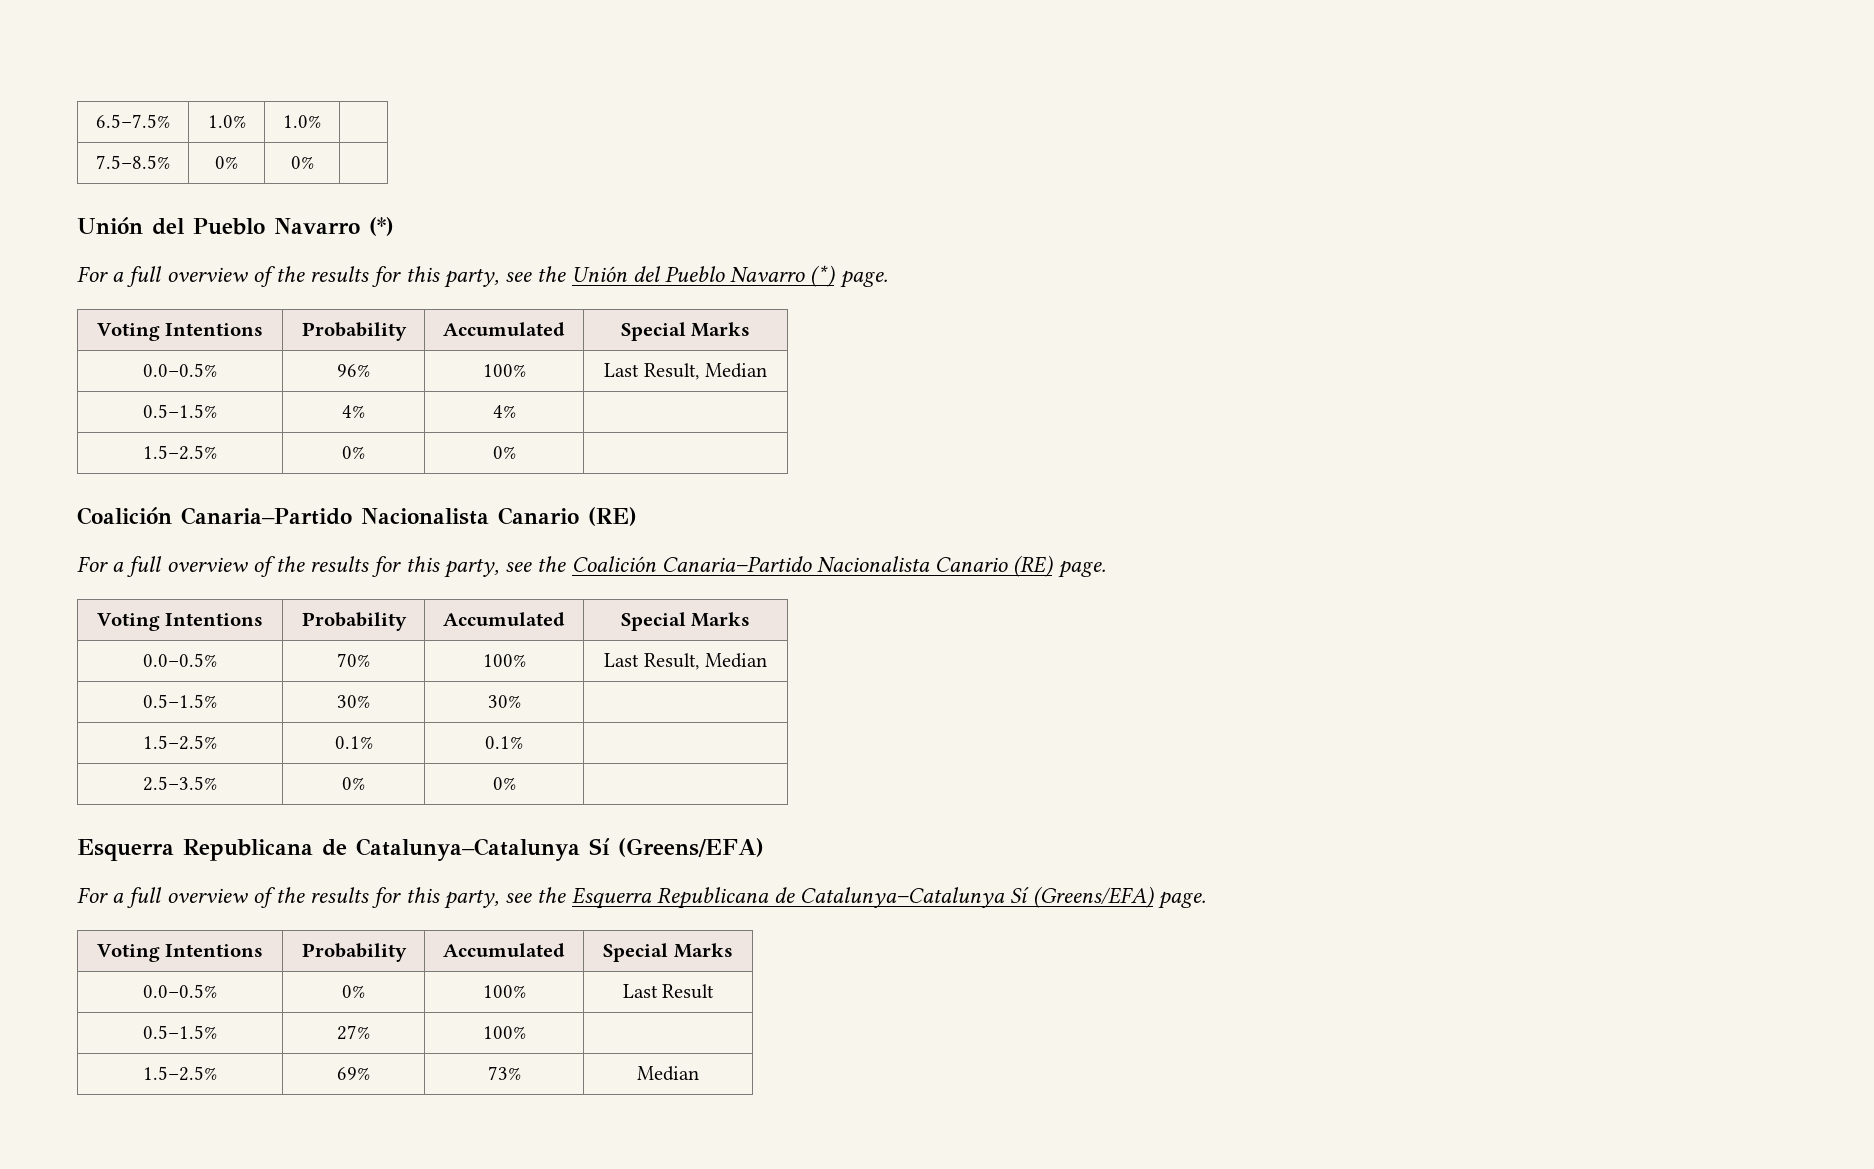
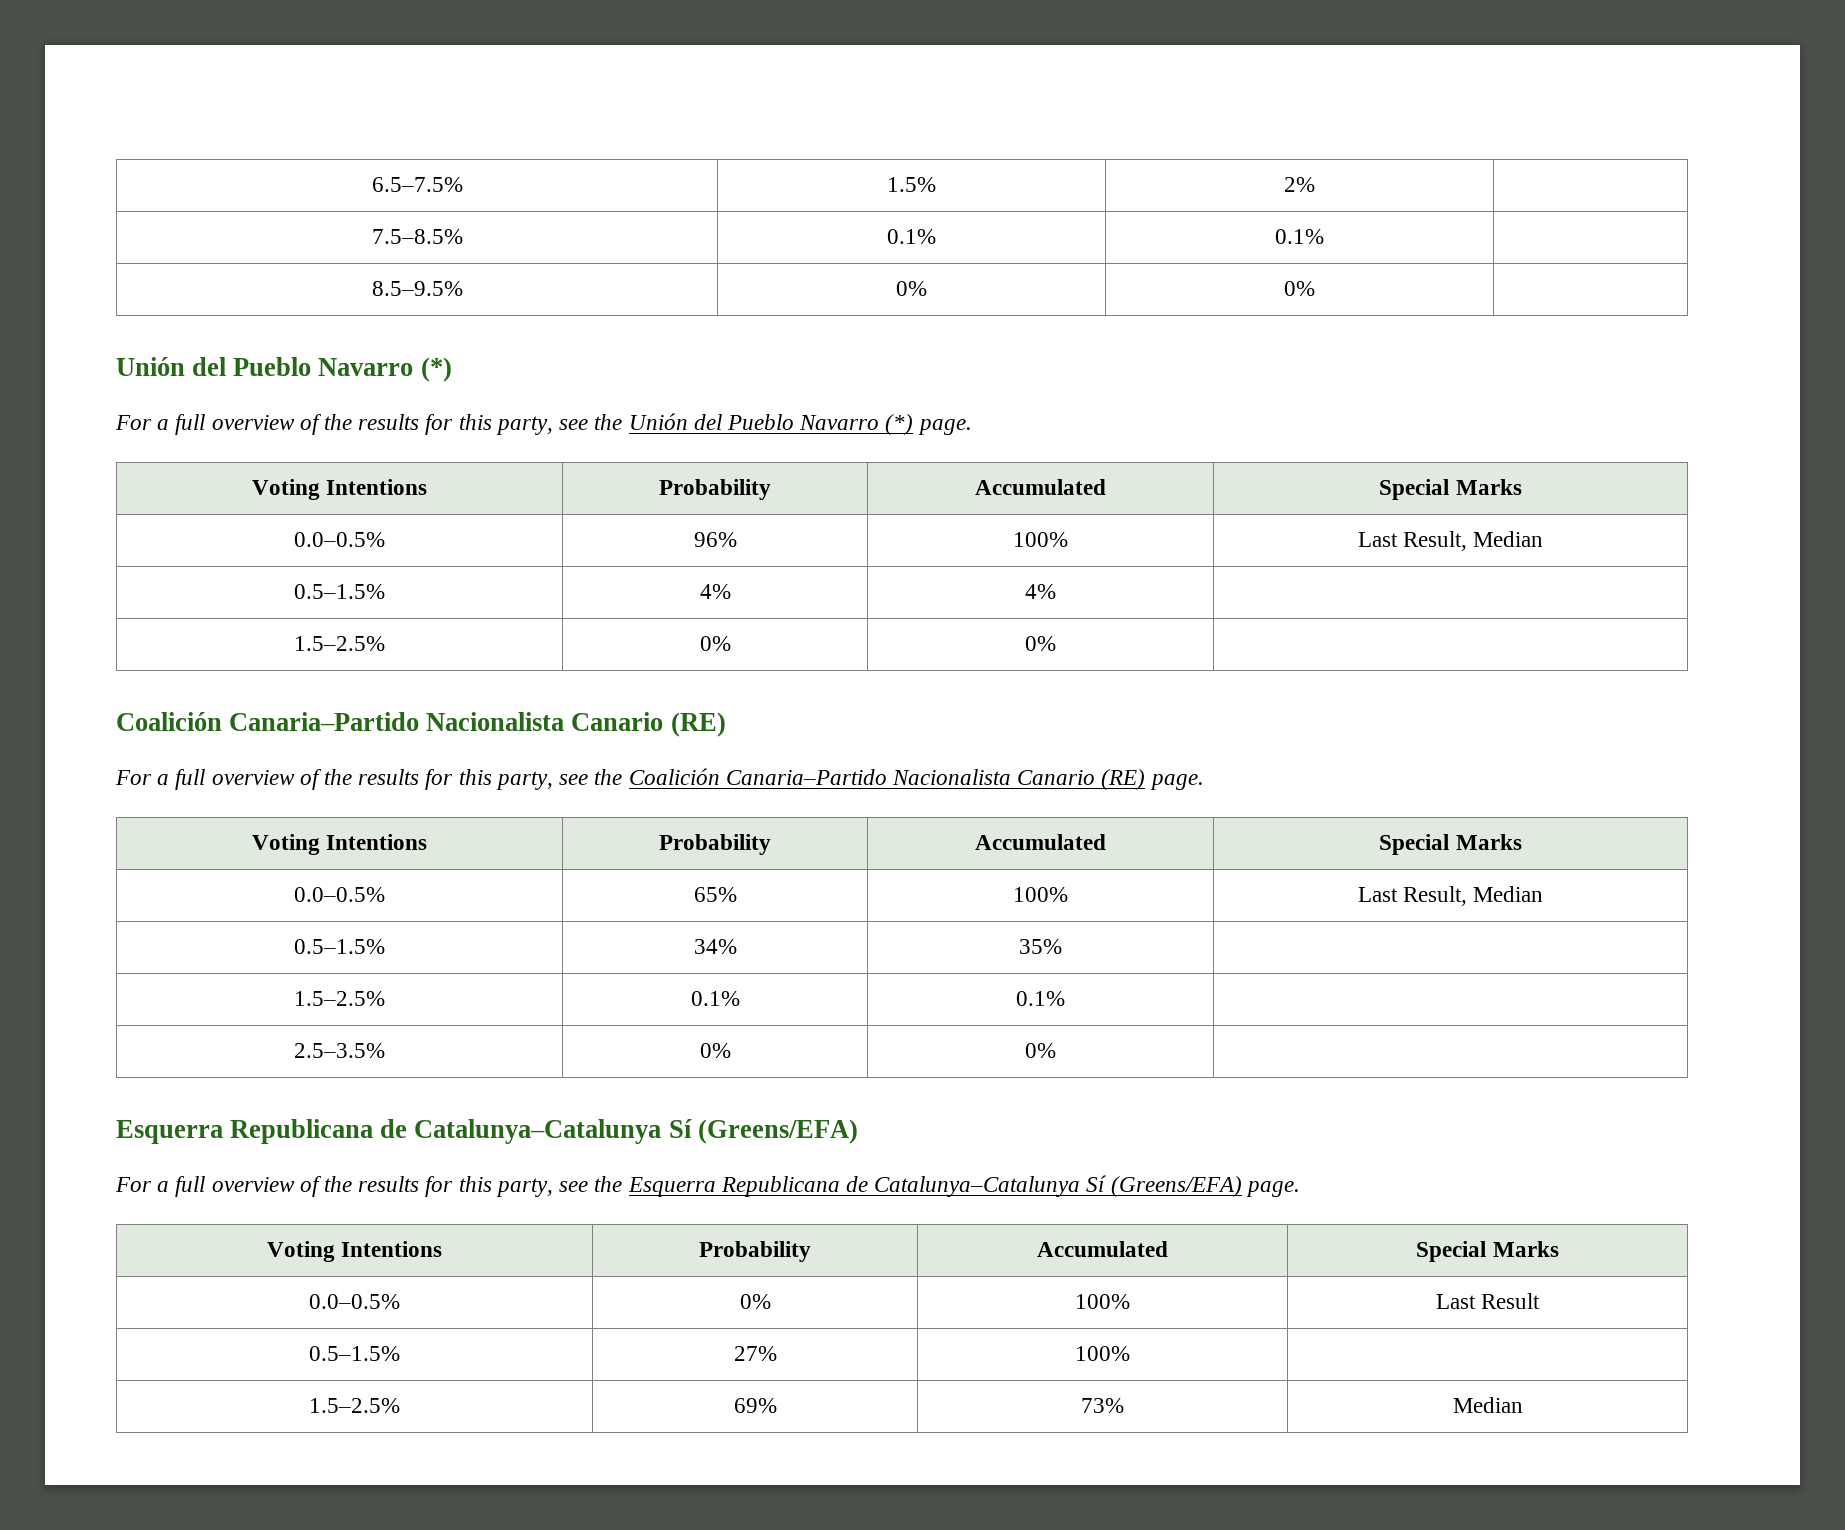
- 6.5–7.5% | 1.0% | 1.0% |
+ 6.5–7.5% | 1.5% | 2% |
- 7.5–8.5% | 0% | 0% |
+ 7.5–8.5% | 0.1% | 0.1% |
+ 8.5–9.5% | 0% | 0% |
- 0.0–0.5% | 70% | 100% | Last Result, Median
- 0.5–1.5% | 30% | 30% |
+ 0.0–0.5% | 65% | 100% | Last Result, Median
+ 0.5–1.5% | 34% | 35% |

